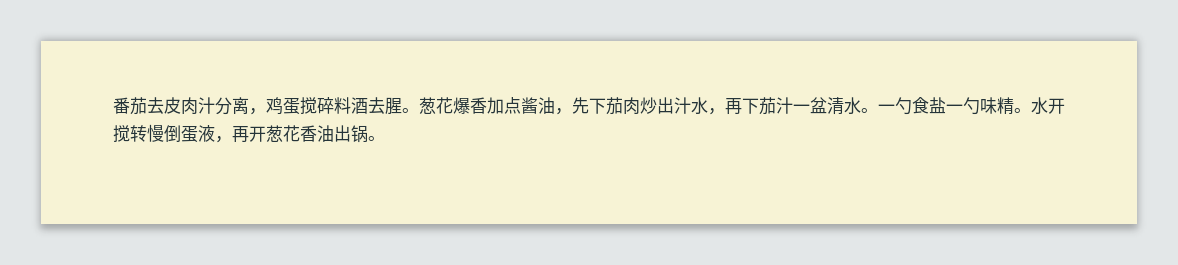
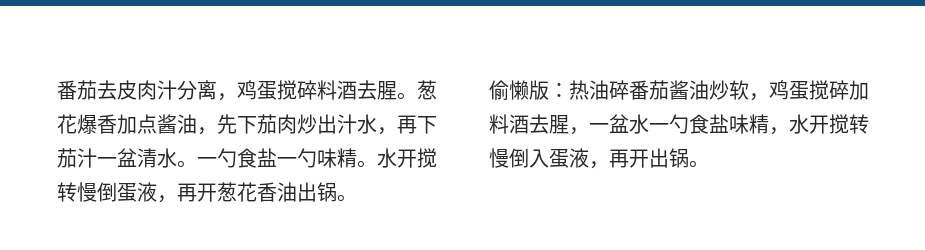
+ 偷懒版：热油碎番茄酱油炒软，鸡蛋搅碎加料酒去腥，一盆水一勺食盐味精，水开搅转慢倒入蛋液，再开出锅。

